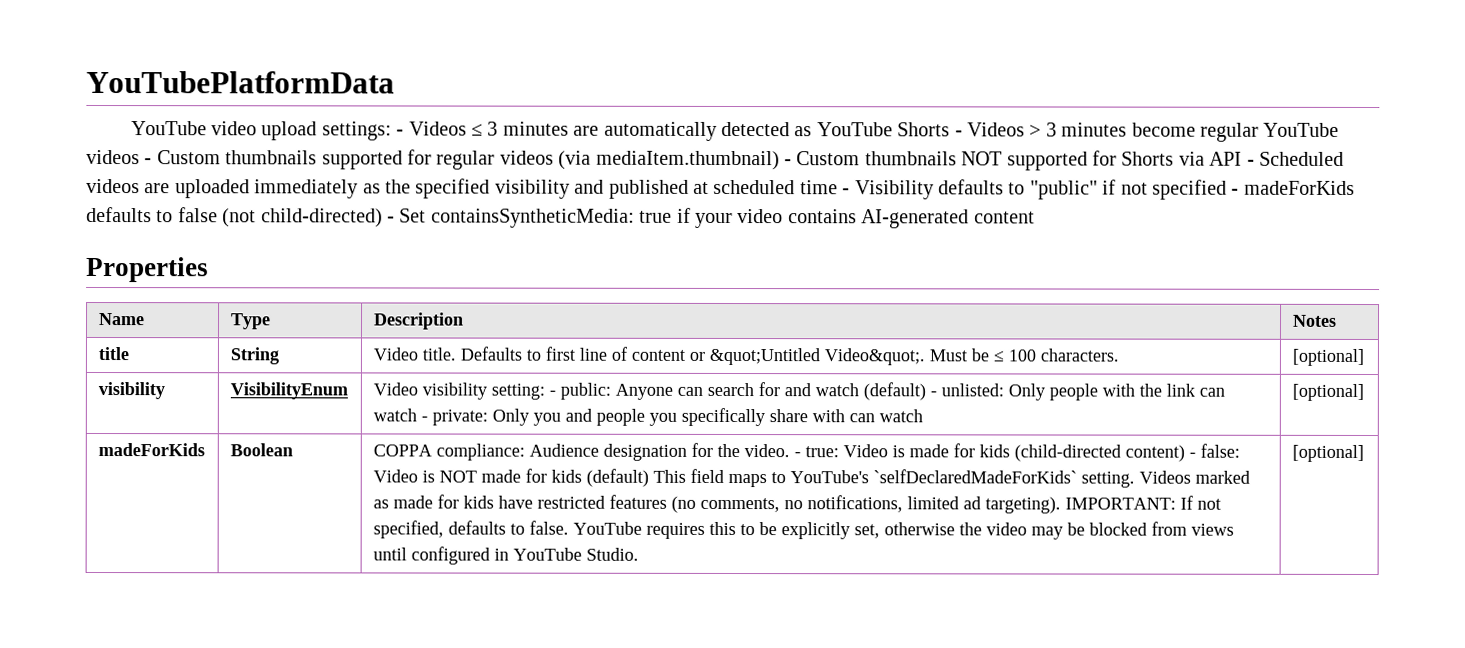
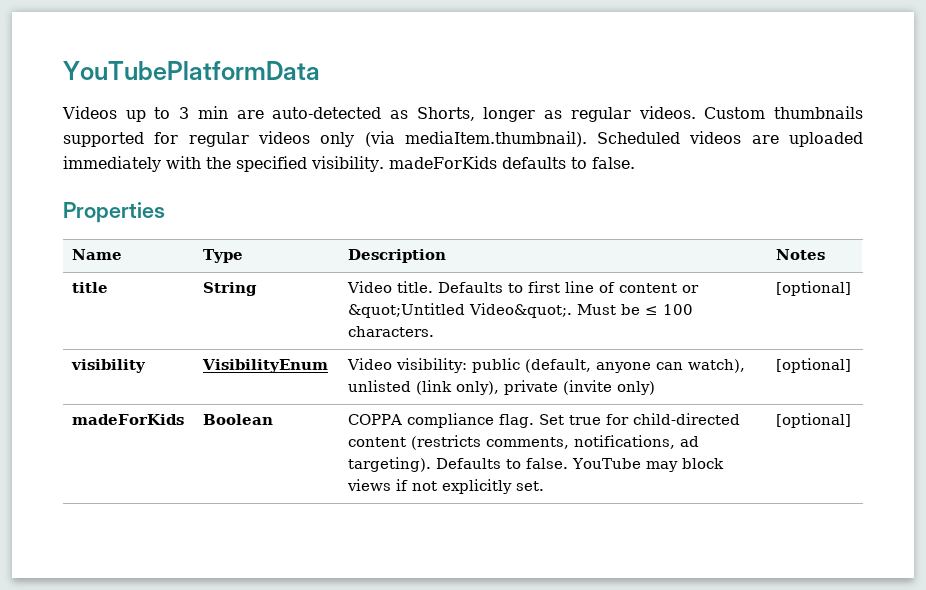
- YouTube video upload settings: - Videos ≤ 3 minutes are automatically detected as YouTube Shorts - Videos > 3 minutes become regular YouTube videos - Custom thumbnails supported for regular videos (via mediaItem.thumbnail) - Custom thumbnails NOT supported for Shorts via API - Scheduled videos are uploaded immediately as the specified visibility and published at scheduled time - Visibility defaults to "public" if not specified - madeForKids defaults to false (not child-directed) - Set containsSyntheticMedia: true if your video contains AI-generated content
+ Videos up to 3 min are auto-detected as Shorts, longer as regular videos. Custom thumbnails supported for regular videos only (via mediaItem.thumbnail). Scheduled videos are uploaded immediately with the specified visibility. madeForKids defaults to false.
- visibility | VisibilityEnum | Video visibility setting: - public: Anyone can search for and watch (default) - unlisted: Only people with the link can watch - private: Only you and people you specifically share with can watch | [optional]
- madeForKids | Boolean | COPPA compliance: Audience designation for the video. - true: Video is made for kids (child-directed content) - false: Video is NOT made for kids (default) This field maps to YouTube's `selfDeclaredMadeForKids` setting. Videos marked as made for kids have restricted features (no comments, no notifications, limited ad targeting). IMPORTANT: If not specified, defaults to false. YouTube requires this to be explicitly set, otherwise the video may be blocked from views until configured in YouTube Studio. | [optional]
+ visibility | VisibilityEnum | Video visibility: public (default, anyone can watch), unlisted (link only), private (invite only) | [optional]
+ madeForKids | Boolean | COPPA compliance flag. Set true for child-directed content (restricts comments, notifications, ad targeting). Defaults to false. YouTube may block views if not explicitly set. | [optional]

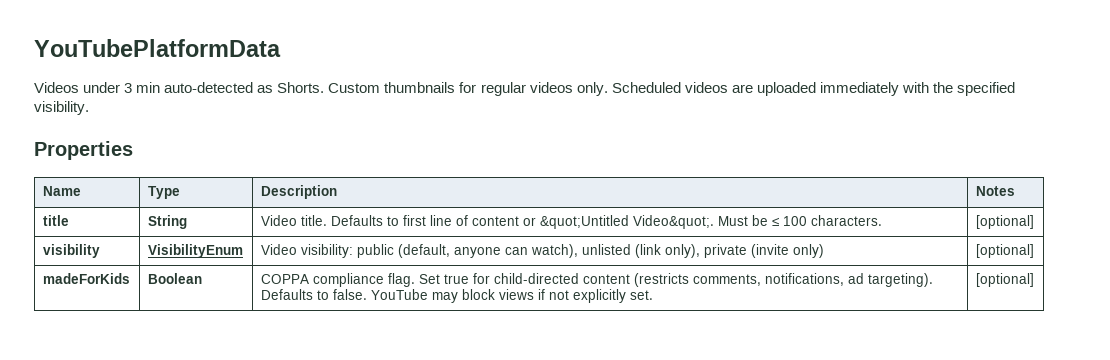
- Videos up to 3 min are auto-detected as Shorts, longer as regular videos.
+ Videos under 3 min auto-detected as Shorts.
- Custom thumbnails supported for regular videos only (via mediaItem.thumbnail). Scheduled videos are uploaded immediately with the specified visibility. madeForKids defaults to false.
+ Custom thumbnails for regular videos only. Scheduled videos are uploaded immediately with the specified visibility.

